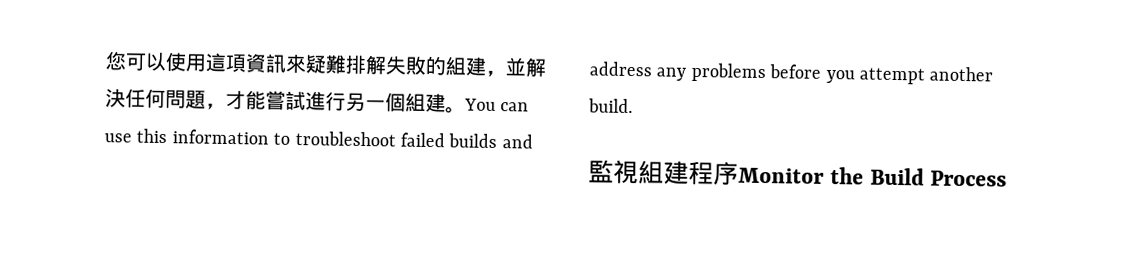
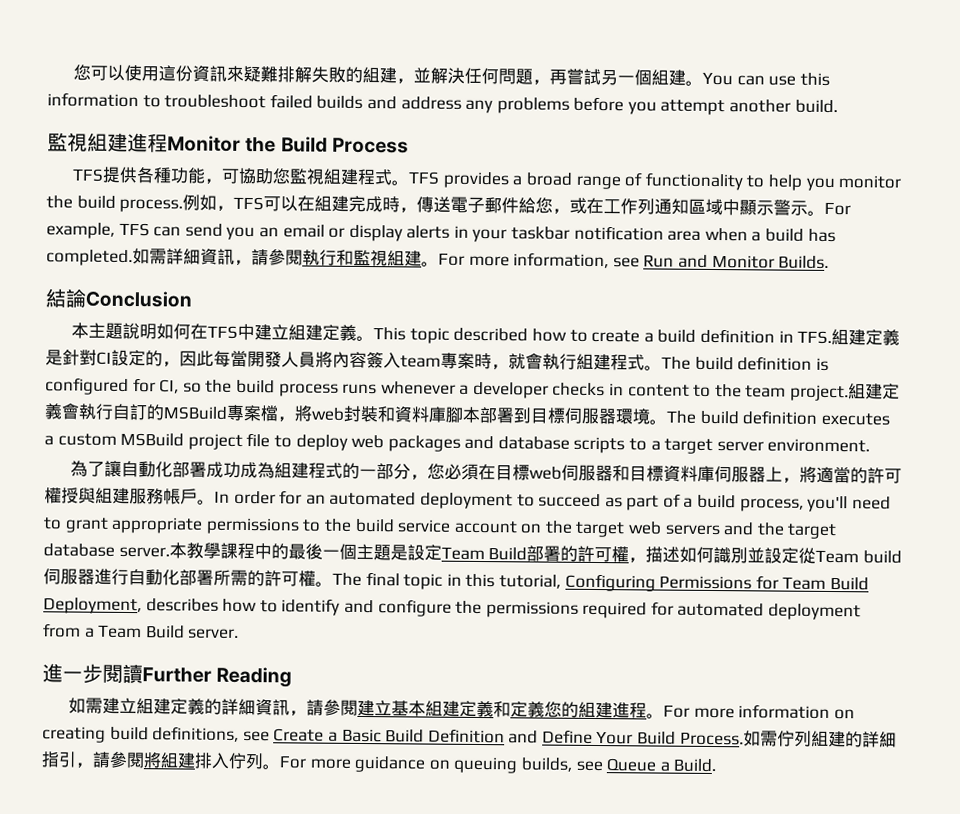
- 您可以使用這項資訊來疑難排解失敗的組建，並解決任何問題，才能嘗試進行另一個組建。
+ 您可以使用這份資訊來疑難排解失敗的組建，並解決任何問題，再嘗試另一個組建。
- 監視組建程序Monitor the Build Process
+ 監視組建進程Monitor the Build Process
+ TFS提供各種功能，可協助您監視組建程式。TFS provides a broad range of functionality to help you monitor the build process.例如，TFS可以在組建完成時，傳送電子郵件給您，或在工作列通知區域中顯示警示。For example, TFS can send you an email or display alerts in your taskbar notification area when a build has completed.如需詳細資訊，請參閱執行和監視組建。For more information, see Run and Monitor Builds.
+ 結論Conclusion
+ 本主題說明如何在TFS中建立組建定義。This topic described how to create a build definition in TFS.組建定義是針對CI設定的，因此每當開發人員將內容簽入team專案時，就會執行組建程式。The build definition is configured for CI, so the build process runs whenever a developer checks in content to the team project.組建定義會執行自訂的MSBuild專案檔，將web封裝和資料庫腳本部署到目標伺服器環境。The build definition executes a custom MSBuild project file to deploy web packages and database scripts to a target server environment.
+ 為了讓自動化部署成功成為組建程式的一部分，您必須在目標web伺服器和目標資料庫伺服器上，將適當的許可權授與組建服務帳戶。In order for an automated deployment to succeed as part of a build process, you'll need to grant appropriate permissions to the build service account on the target web servers and the target database server.本教學課程中的最後一個主題是設定Team Build部署的許可權，描述如何識別並設定從Team build伺服器進行自動化部署所需的許可權。The final topic in this tutorial, Configuring Permissions for Team Build Deployment, describes how to identify and configure the permissions required for automated deployment from a Team Build server.
+ 進一步閱讀Further Reading
+ 如需建立組建定義的詳細資訊，請參閱建立基本組建定義和定義您的組建進程。For more information on creating build definitions, see Create a Basic Build Definition and Define Your Build Process.如需佇列組建的詳細指引，請參閱將組建排入佇列。For more guidance on queuing builds, see Queue a Build.

